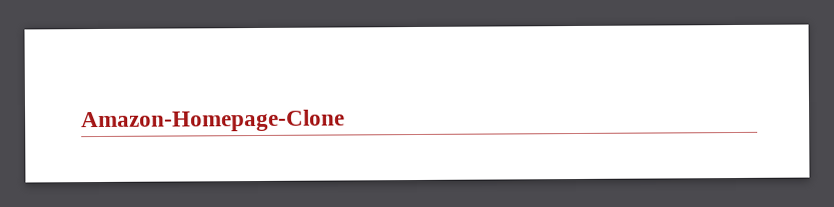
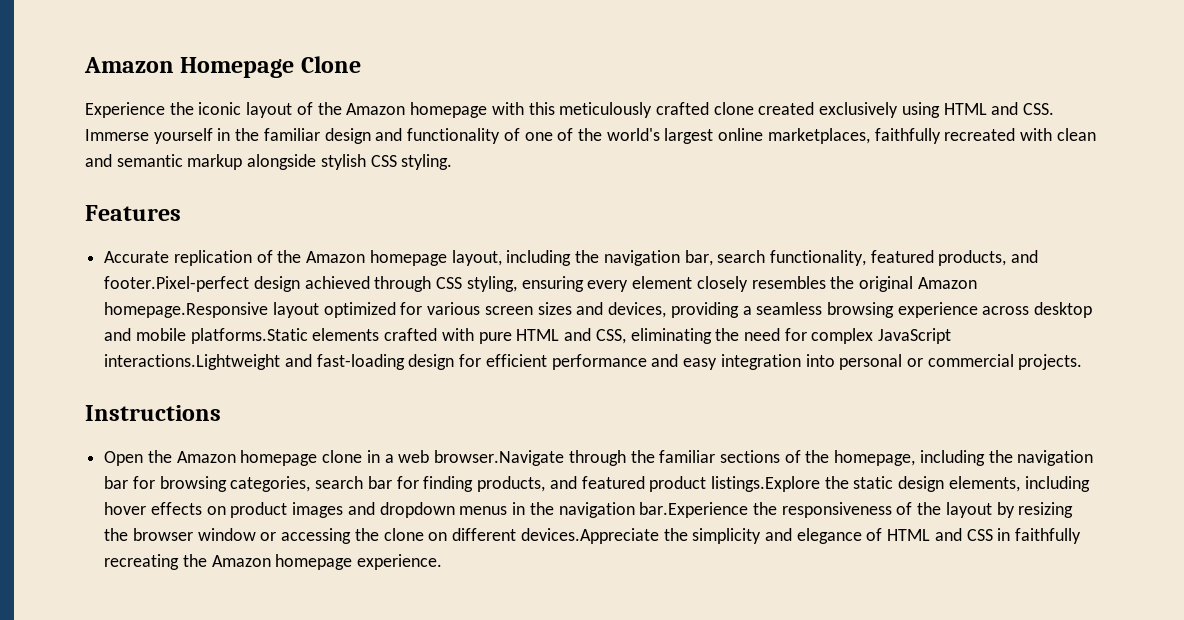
- Amazon-Homepage-Clone
+ Amazon Homepage Clone
+ Experience the iconic layout of the Amazon homepage with this meticulously crafted clone created exclusively using HTML and CSS. Immerse yourself in the familiar design and functionality of one of the world's largest online marketplaces, faithfully recreated with clean and semantic markup alongside stylish CSS styling.
+ Features
+ Accurate replication of the Amazon homepage layout, including the navigation bar, search functionality, featured products, and footer.Pixel-perfect design achieved through CSS styling, ensuring every element closely resembles the original Amazon homepage.Responsive layout optimized for various screen sizes and devices, providing a seamless browsing experience across desktop and mobile platforms.Static elements crafted with pure HTML and CSS, eliminating the need for complex JavaScript interactions.Lightweight and fast-loading design for efficient performance and easy integration into personal or commercial projects.
+ Instructions
+ Open the Amazon homepage clone in a web browser.Navigate through the familiar sections of the homepage, including the navigation bar for browsing categories, search bar for finding products, and featured product listings.Explore the static design elements, including hover effects on product images and dropdown menus in the navigation bar.Experience the responsiveness of the layout by resizing the browser window or accessing the clone on different devices.Appreciate the simplicity and elegance of HTML and CSS in faithfully recreating the Amazon homepage experience.

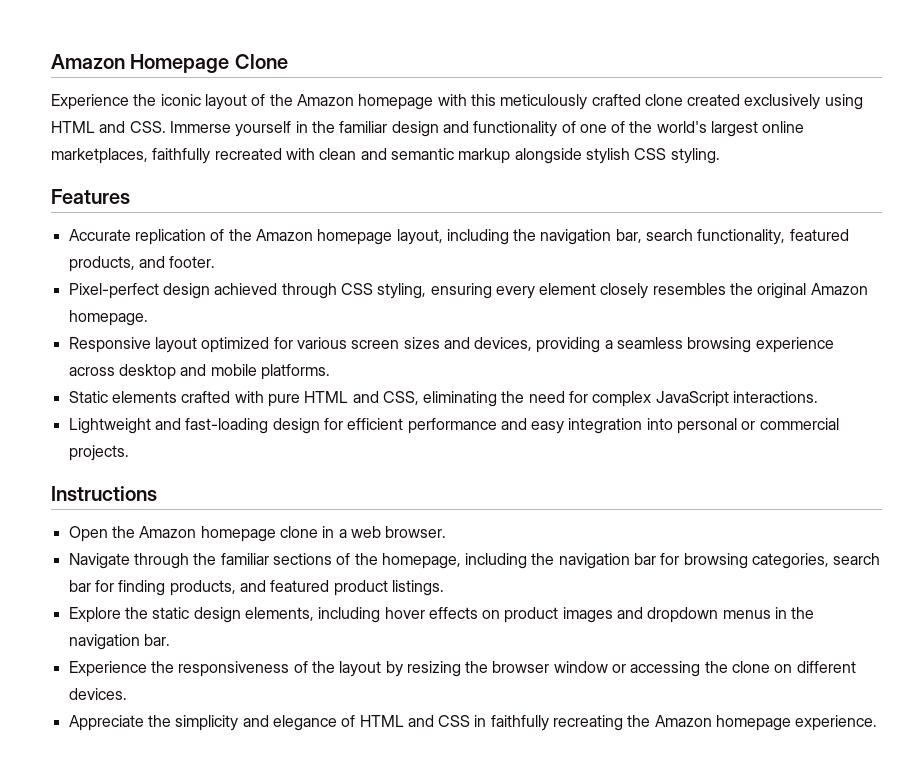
- Accurate replication of the Amazon homepage layout, including the navigation bar, search functionality, featured products, and footer.Pixel-perfect design achieved through CSS styling, ensuring every element closely resembles the original Amazon homepage.Responsive layout optimized for various screen sizes and devices, providing a seamless browsing experience across desktop and mobile platforms.Static elements crafted with pure HTML and CSS, eliminating the need for complex JavaScript interactions.Lightweight and fast-loading design for efficient performance and easy integration into personal or commercial projects.
+ Accurate replication of the Amazon homepage layout, including the navigation bar, search functionality, featured products, and footer.
+ Pixel-perfect design achieved through CSS styling, ensuring every element closely resembles the original Amazon homepage.
+ Responsive layout optimized for various screen sizes and devices, providing a seamless browsing experience across desktop and mobile platforms.
+ Static elements crafted with pure HTML and CSS, eliminating the need for complex JavaScript interactions.
+ Lightweight and fast-loading design for efficient performance and easy integration into personal or commercial projects.
- Open the Amazon homepage clone in a web browser.Navigate through the familiar sections of the homepage, including the navigation bar for browsing categories, search bar for finding products, and featured product listings.Explore the static design elements, including hover effects on product images and dropdown menus in the navigation bar.Experience the responsiveness of the layout by resizing the browser window or accessing the clone on different devices.Appreciate the simplicity and elegance of HTML and CSS in faithfully recreating the Amazon homepage experience.
+ Open the Amazon homepage clone in a web browser.
+ Navigate through the familiar sections of the homepage, including the navigation bar for browsing categories, search bar for finding products, and featured product listings.
+ Explore the static design elements, including hover effects on product images and dropdown menus in the navigation bar.
+ Experience the responsiveness of the layout by resizing the browser window or accessing the clone on different devices.
+ Appreciate the simplicity and elegance of HTML and CSS in faithfully recreating the Amazon homepage experience.

